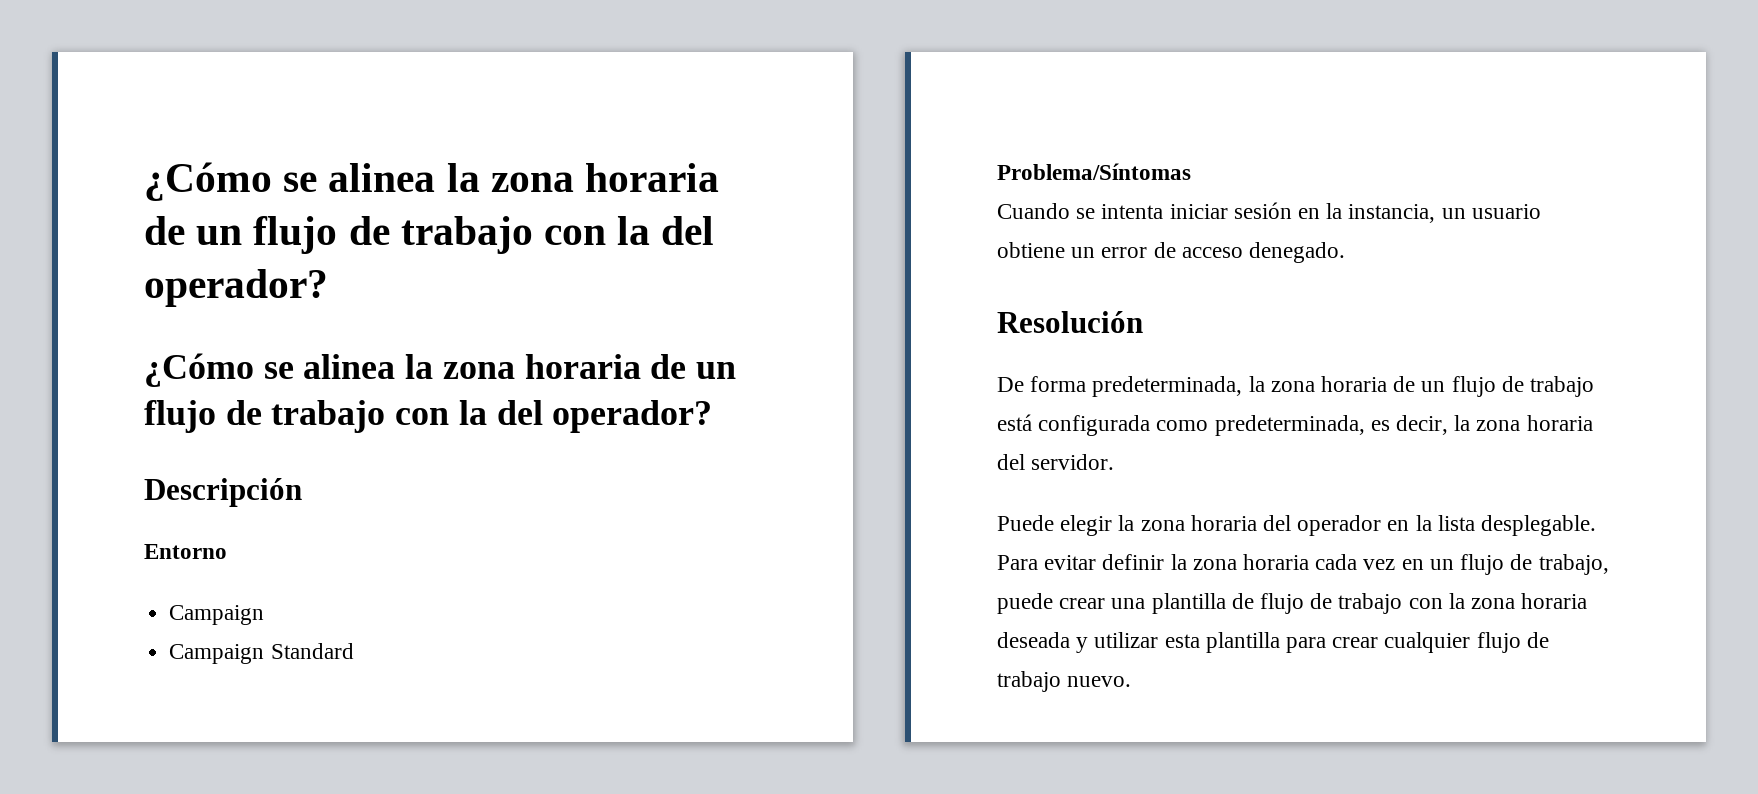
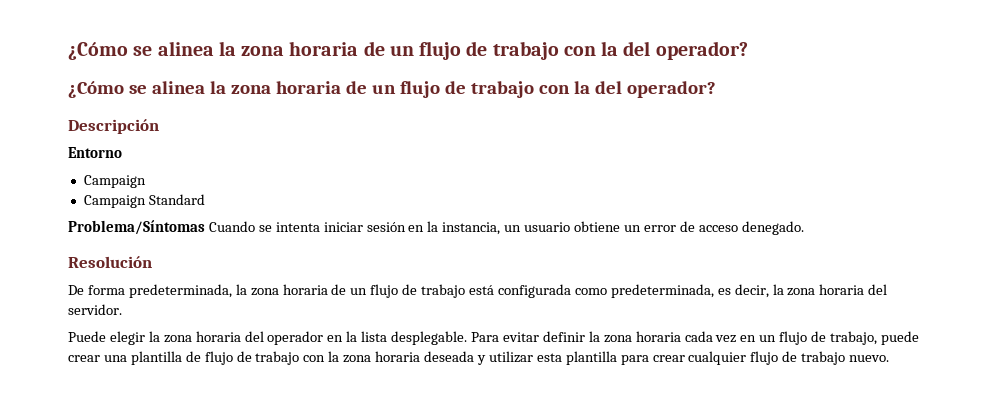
- Problema/Síntomas
- Cuando se intenta iniciar sesión en la instancia, un usuario obtiene un error de acceso denegado.
+ Problema/Síntomas Cuando se intenta iniciar sesión en la instancia, un usuario obtiene un error de acceso denegado.

